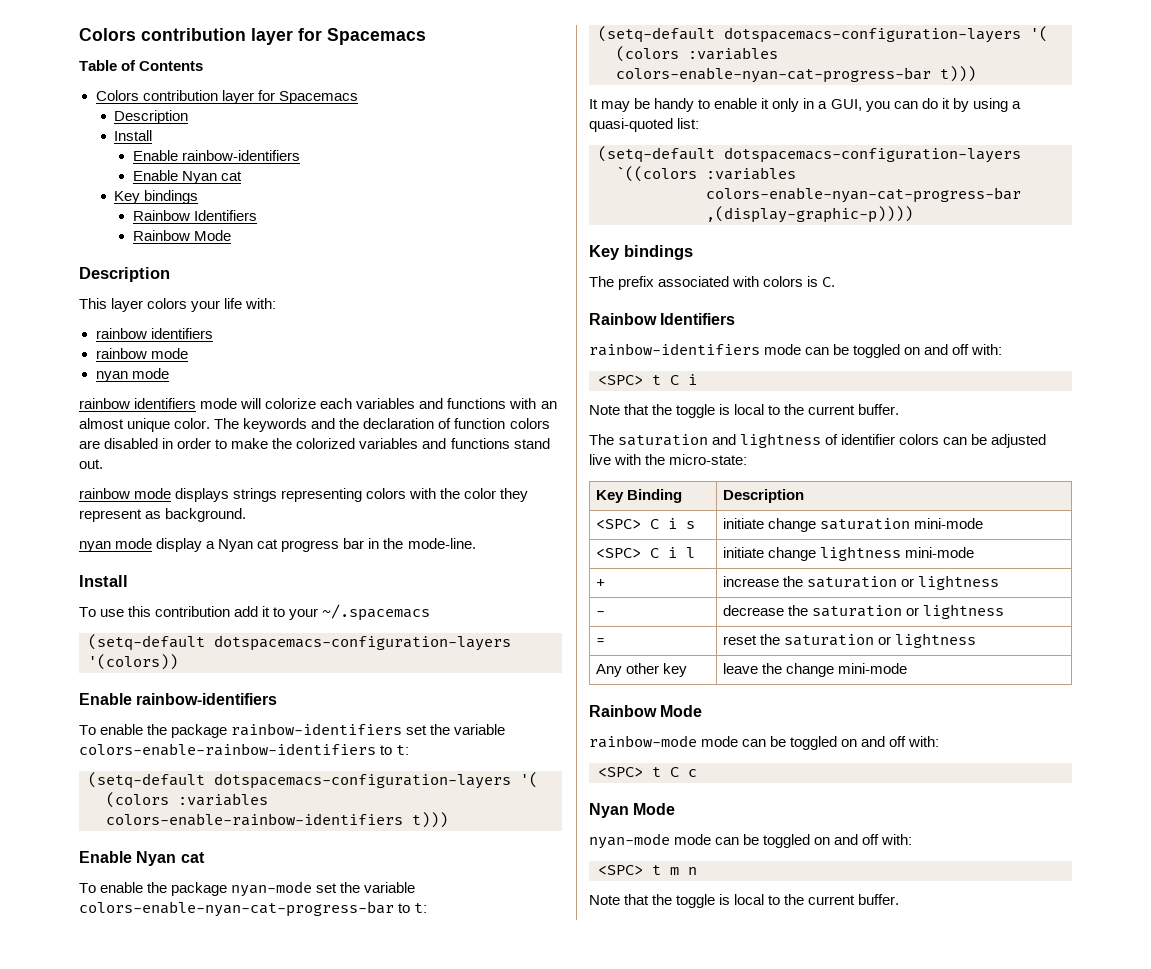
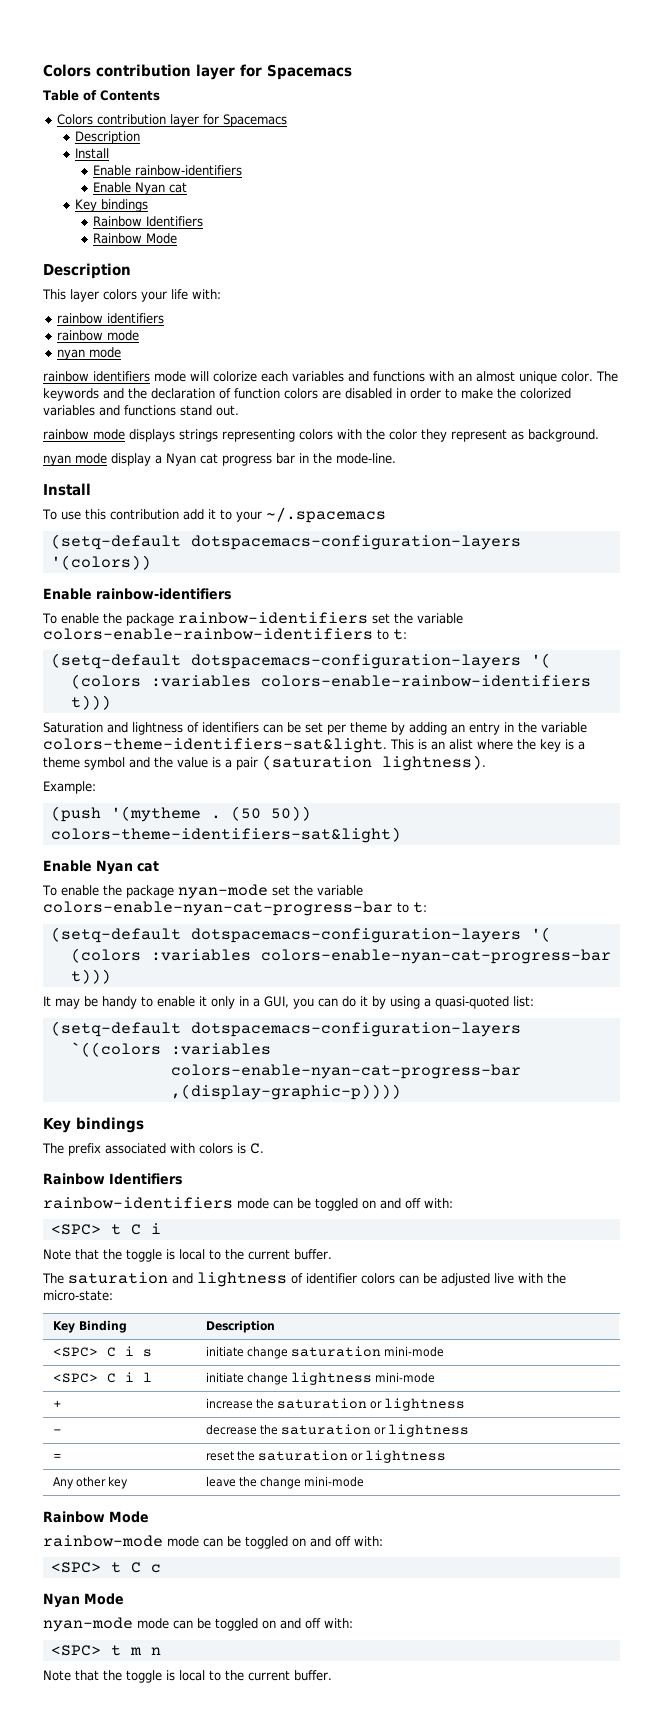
+ Saturation and lightness of identifiers can be set per theme by adding an entry in the variable colors-theme-identifiers-sat&light. This is an alist where the key is a theme symbol and the value is a pair (saturation lightness).
+ Example:
+ (push '(mytheme . (50 50)) colors-theme-identifiers-sat&light)

